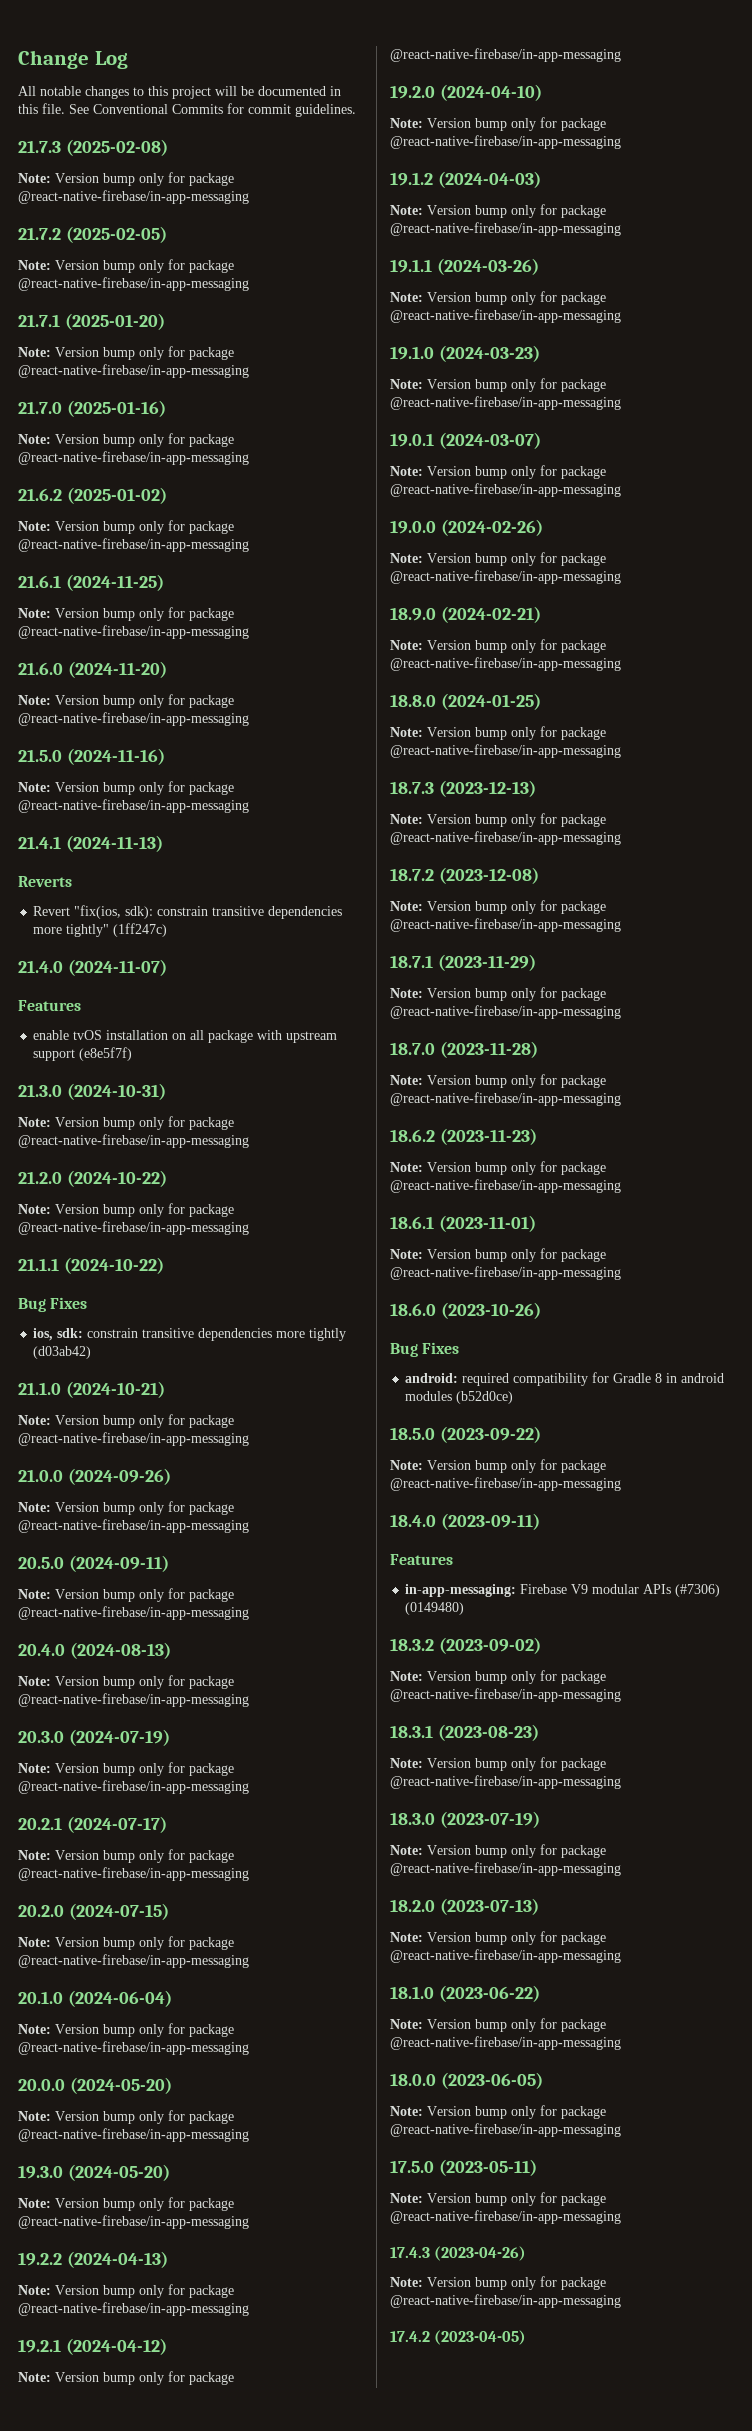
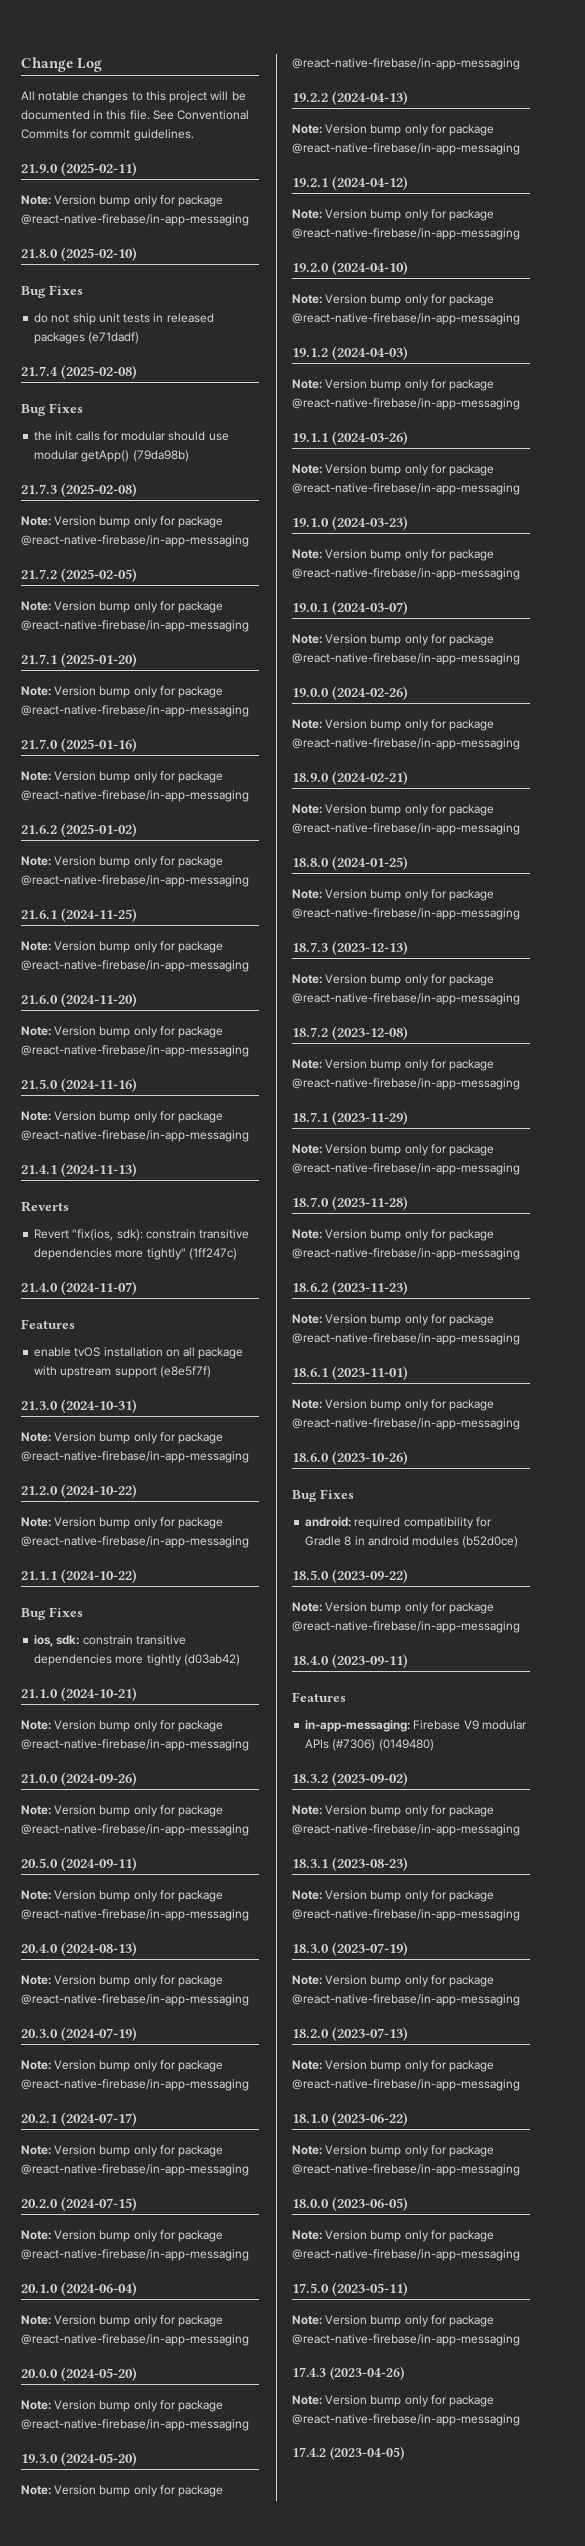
+ 21.9.0 (2025-02-11)
+ Note: Version bump only for package @react-native-firebase/in-app-messaging
+ 21.8.0 (2025-02-10)
+ Bug Fixes
+ do not ship unit tests in released packages (e71dadf)
+ 21.7.4 (2025-02-08)
+ Bug Fixes
+ the init calls for modular should use modular getApp() (79da98b)

